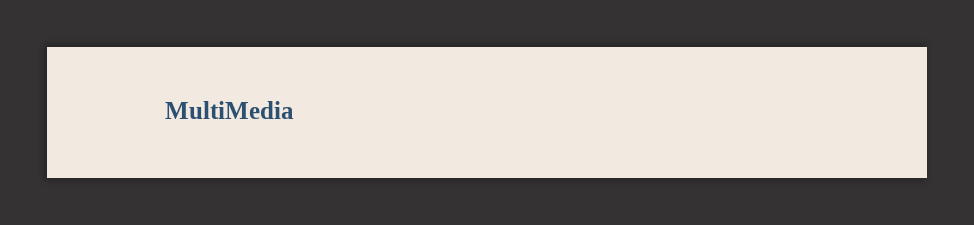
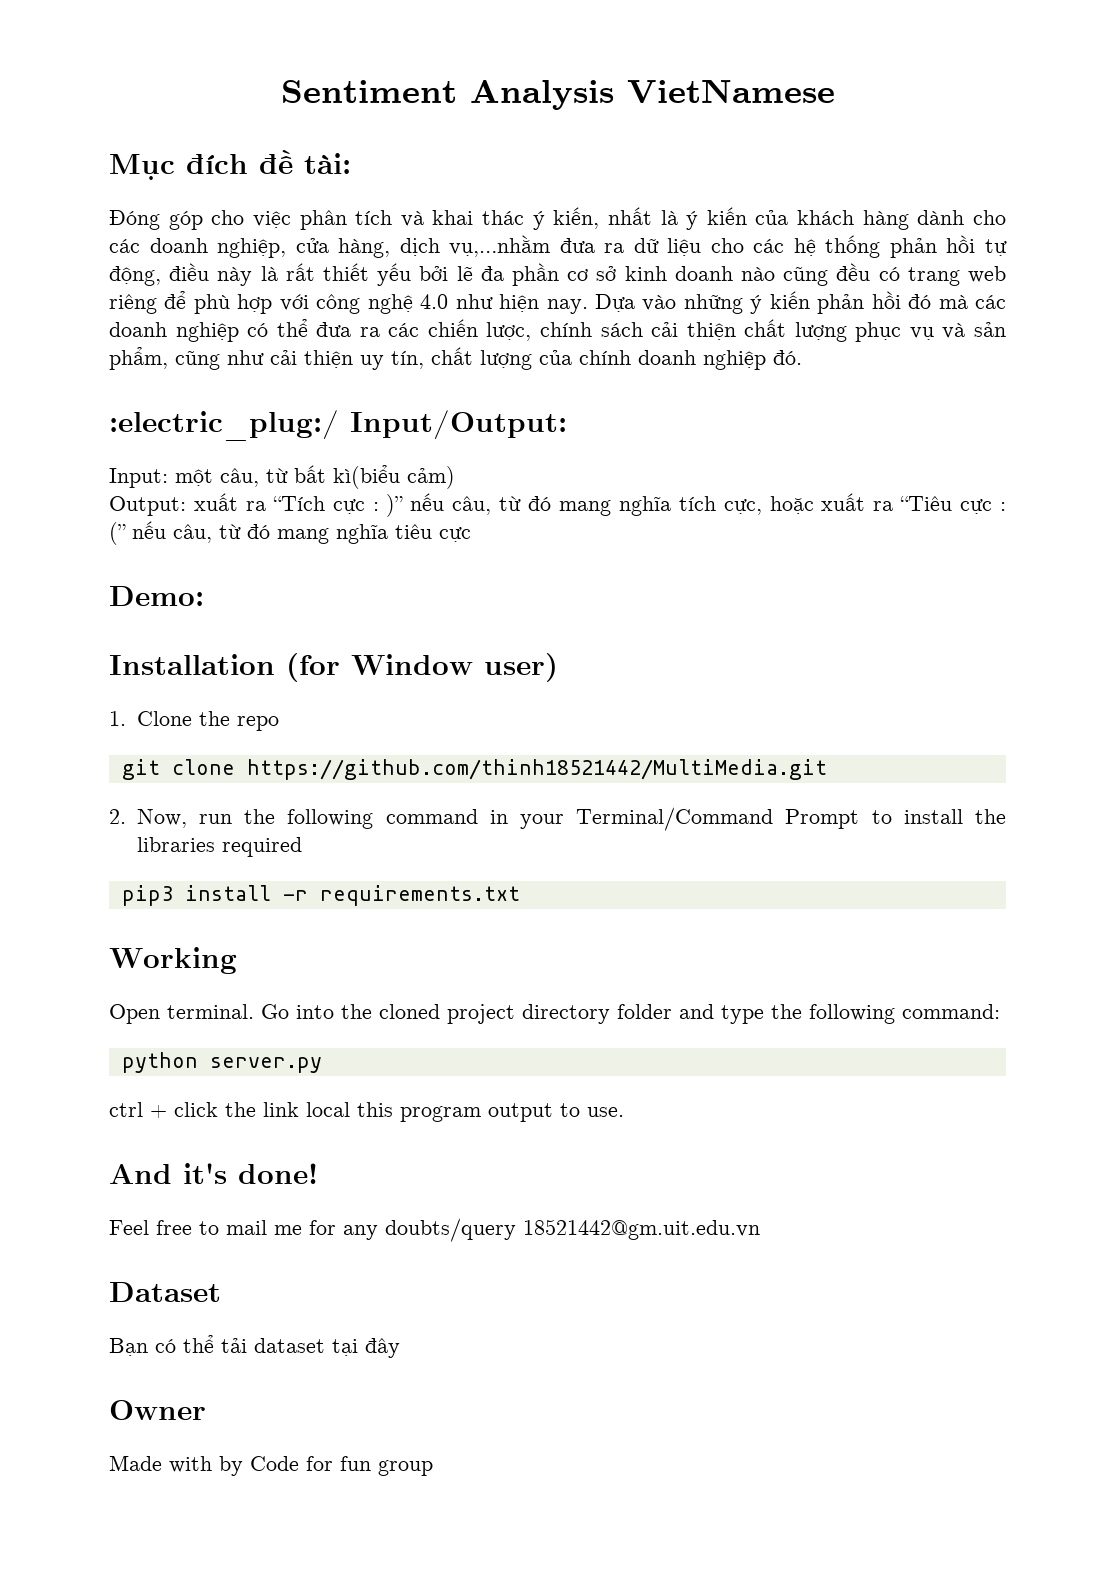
- MultiMedia
+ Sentiment Analysis VietNamese
+ Mục đích đề tài:
+ Đóng góp cho việc phân tích và khai thác ý kiến, nhất là ý kiến của khách hàng dành cho các doanh nghiệp, cửa hàng, dịch vụ,…nhằm đưa ra dữ liệu cho các hệ thống phản hồi tự động, điều này là rất thiết yếu bởi lẽ đa phần cơ sở kinh doanh nào cũng đều có trang web riêng để phù hợp với công nghệ 4.0 như hiện nay. Dựa vào những ý kiến phản hồi đó mà các doanh nghiệp có thể đưa ra các chiến lược, chính sách cải thiện chất lượng phục vụ và sản phẩm, cũng như cải thiện uy tín, chất lượng của chính doanh nghiệp đó.
+ :electric_plug:/ Input/Output:
+ Input: một câu, từ bất kì(biểu cảm)
+ Output: xuất ra “Tích cực : )” nếu câu, từ đó mang nghĩa tích cực, hoặc xuất ra “Tiêu cực : (” nếu câu, từ đó mang nghĩa tiêu cực
+ Demo:
+ Installation (for Window user)
+ 1. Clone the repo
+ git clone https://github.com/thinh18521442/MultiMedia.git
+ 2. Now, run the following command in your Terminal/Command Prompt to install the libraries required
+ pip3 install -r requirements.txt
+ Working
+ Open terminal. Go into the cloned project directory folder and type the following command:
+ python server.py
+ ctrl + click the link local this program output to use.
+ And it's done!
+ Feel free to mail me for any doubts/query 18521442@gm.uit.edu.vn
+ Dataset
+ Bạn có thể tải dataset tại đây
+ Owner
+ Made with by Code for fun group

